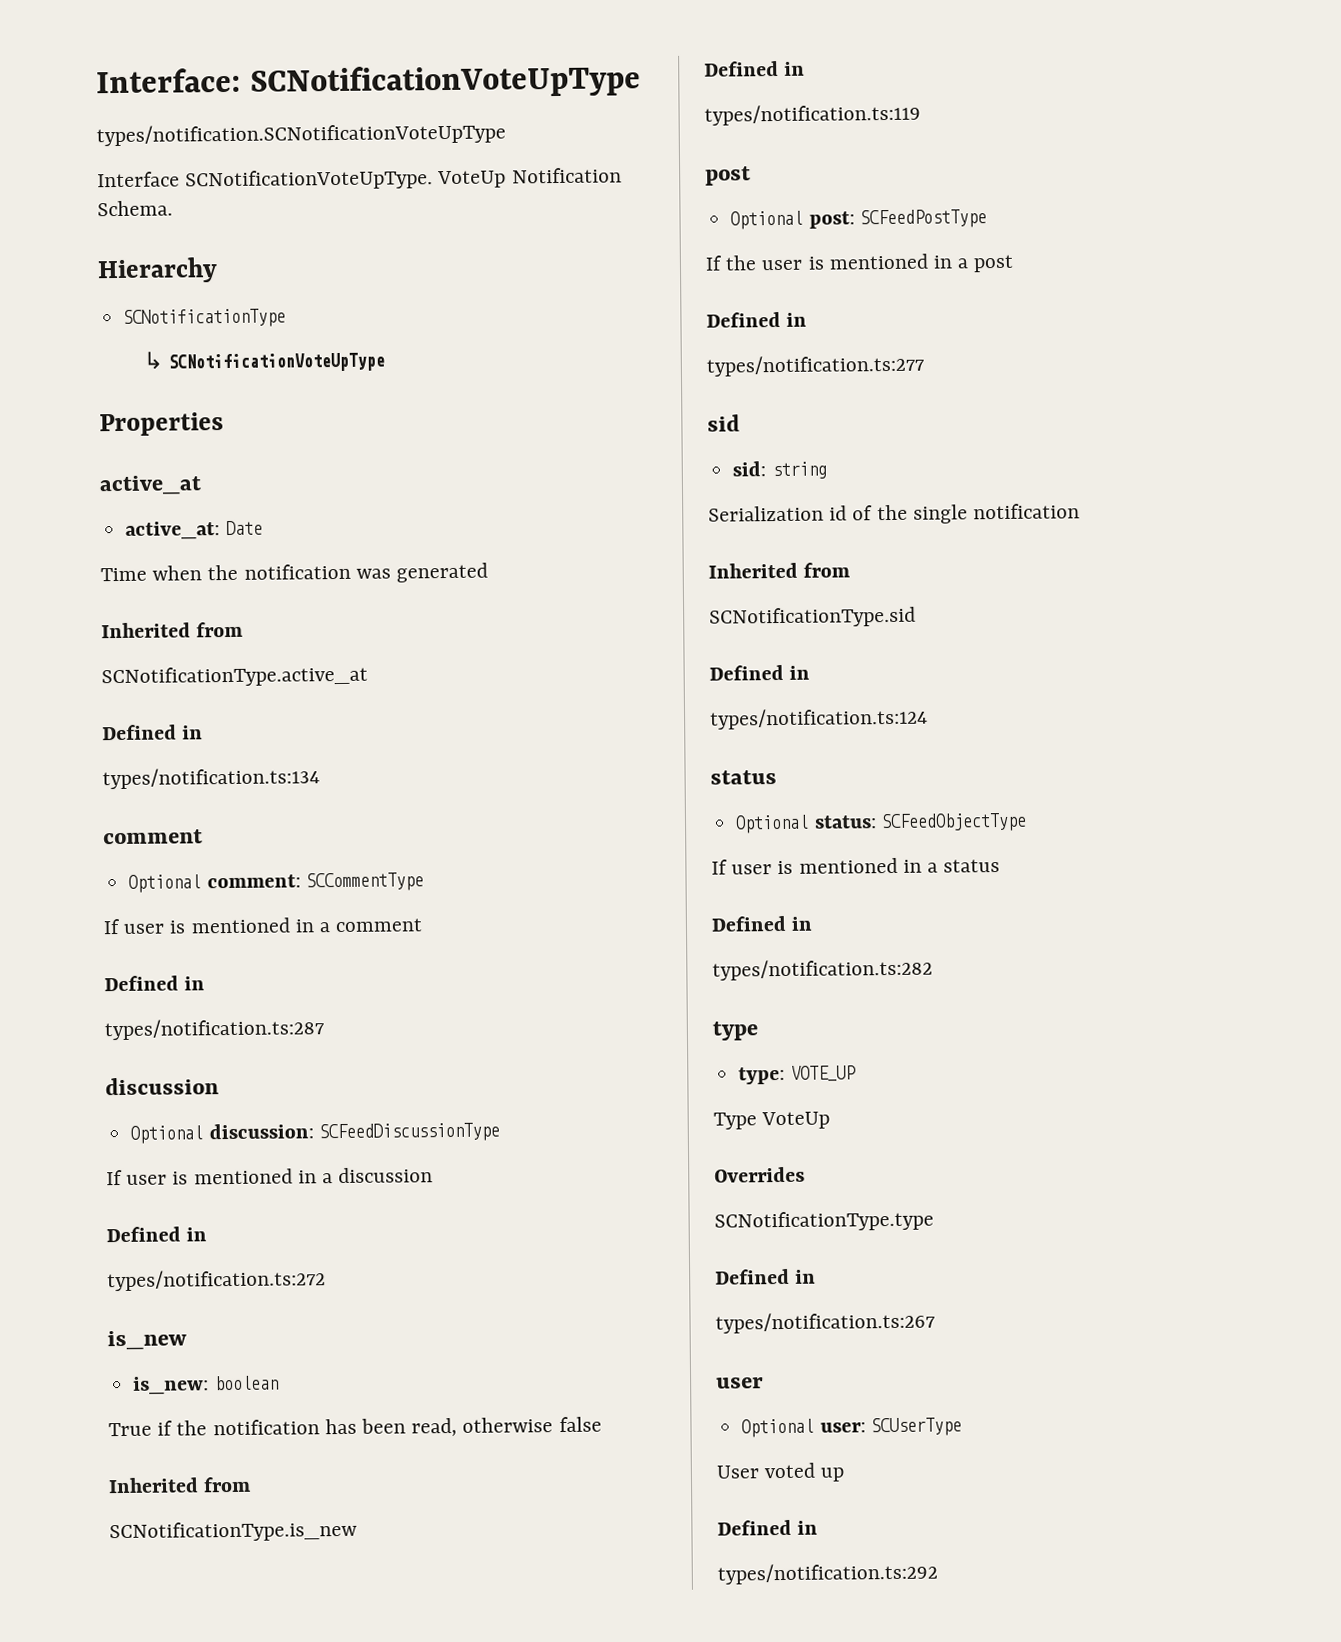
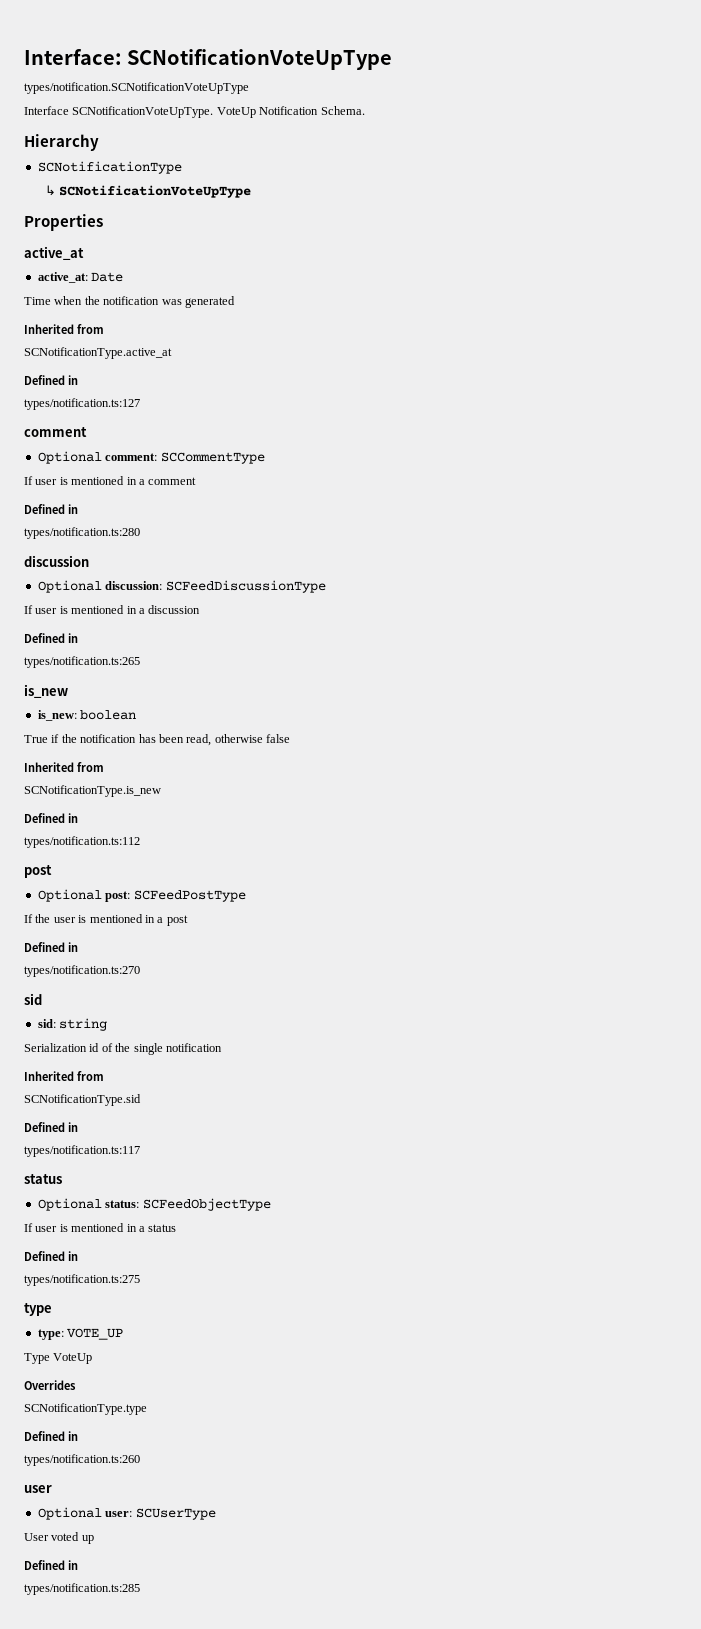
- types/notification.ts:134
+ types/notification.ts:127
- types/notification.ts:287
+ types/notification.ts:280
- types/notification.ts:272
+ types/notification.ts:265
- types/notification.ts:119
+ types/notification.ts:112
- types/notification.ts:277
+ types/notification.ts:270
- types/notification.ts:124
+ types/notification.ts:117
- types/notification.ts:282
+ types/notification.ts:275
- types/notification.ts:267
+ types/notification.ts:260
- types/notification.ts:292
+ types/notification.ts:285

